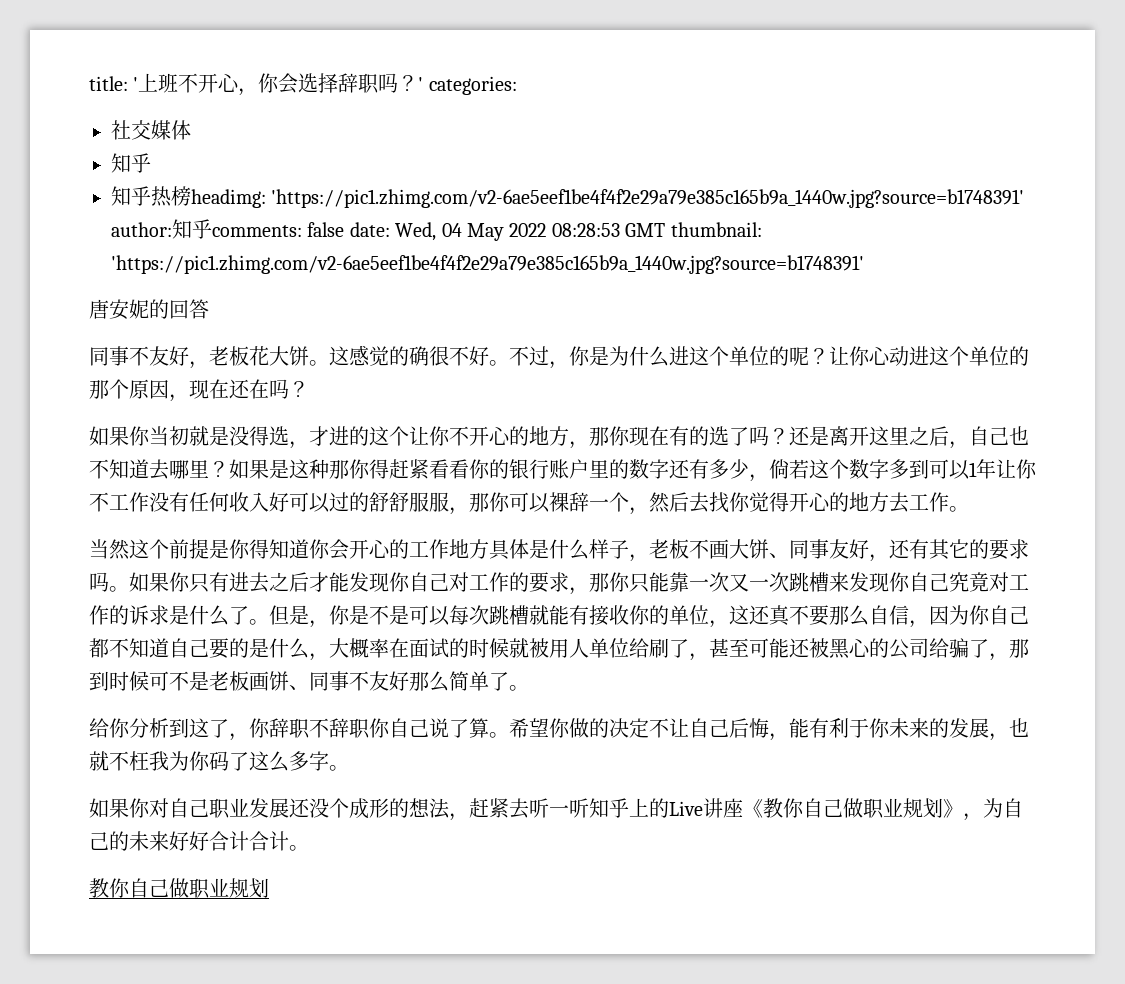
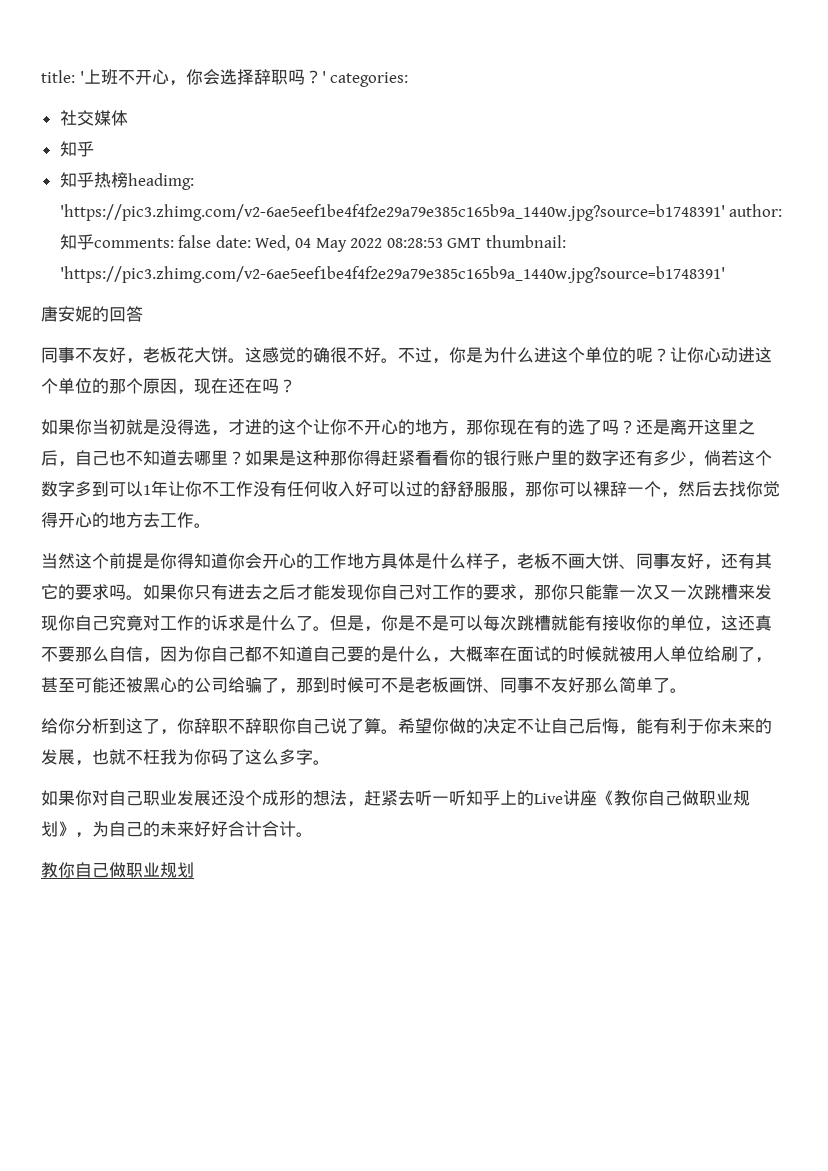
- 知乎热榜headimg: 'https://pic1.zhimg.com/v2-6ae5eef1be4f4f2e29a79e385c165b9a_1440w.jpg?source=b1748391' author:知乎comments: false date: Wed, 04 May 2022 08:28:53 GMT thumbnail: 'https://pic1.zhimg.com/v2-6ae5eef1be4f4f2e29a79e385c165b9a_1440w.jpg?source=b1748391'
+ 知乎热榜headimg: 'https://pic3.zhimg.com/v2-6ae5eef1be4f4f2e29a79e385c165b9a_1440w.jpg?source=b1748391' author:知乎comments: false date: Wed, 04 May 2022 08:28:53 GMT thumbnail: 'https://pic3.zhimg.com/v2-6ae5eef1be4f4f2e29a79e385c165b9a_1440w.jpg?source=b1748391'

